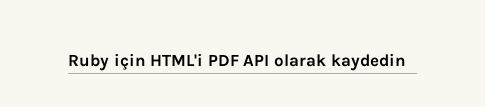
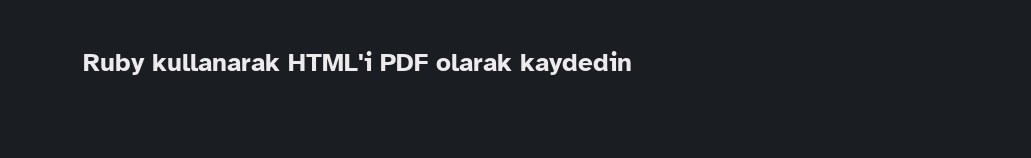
- Ruby için HTML'i PDF API olarak kaydedin
+ Ruby kullanarak HTML'i PDF olarak kaydedin

